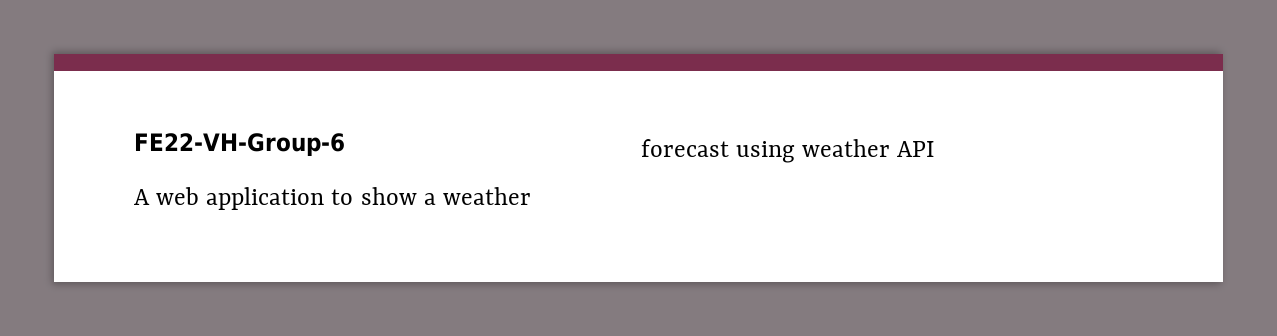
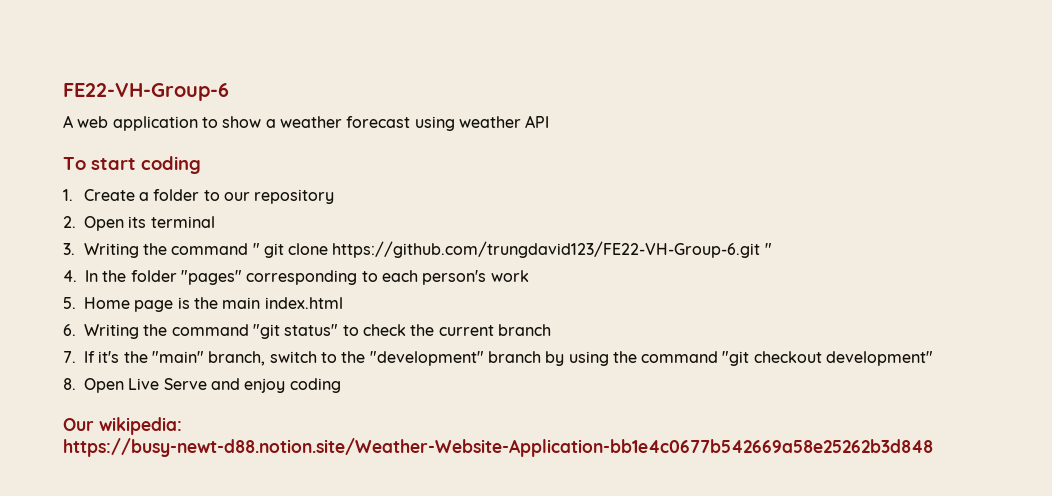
+ To start coding
+ 1. Create a folder to our repository
+ 2. Open its terminal
+ 3. Writing the command " git clone https://github.com/trungdavid123/FE22-VH-Group-6.git "
+ 4. In the folder "pages" corresponding to each person's work
+ 5. Home page is the main index.html
+ 6. Writing the command "git status" to check the current branch
+ 7. If it's the "main" branch, switch to the "development" branch by using the command "git checkout development"
+ 8. Open Live Serve and enjoy coding
+ Our wikipedia: https://busy-newt-d88.notion.site/Weather-Website-Application-bb1e4c0677b542669a58e25262b3d848

